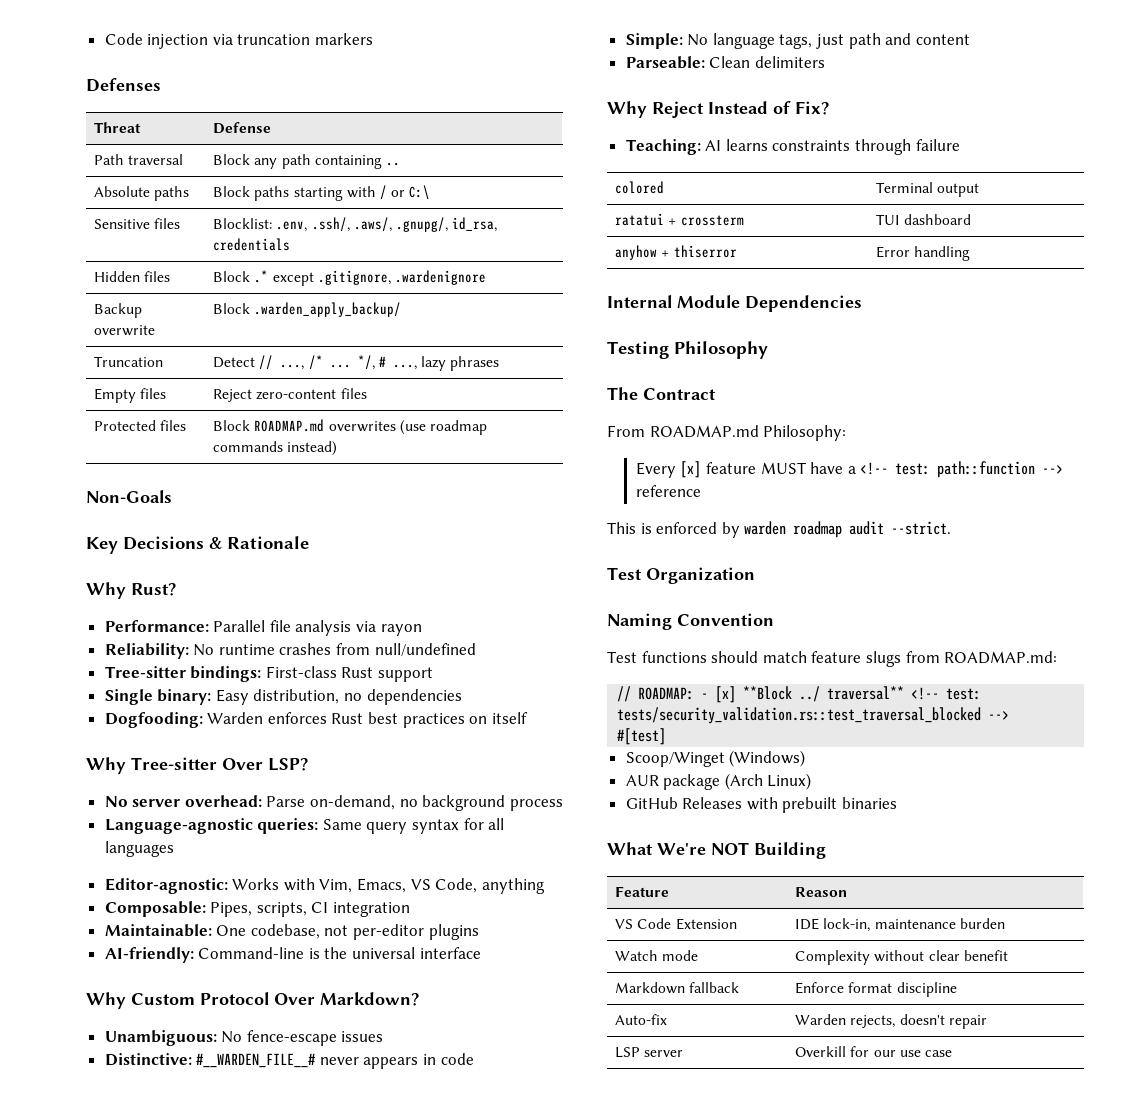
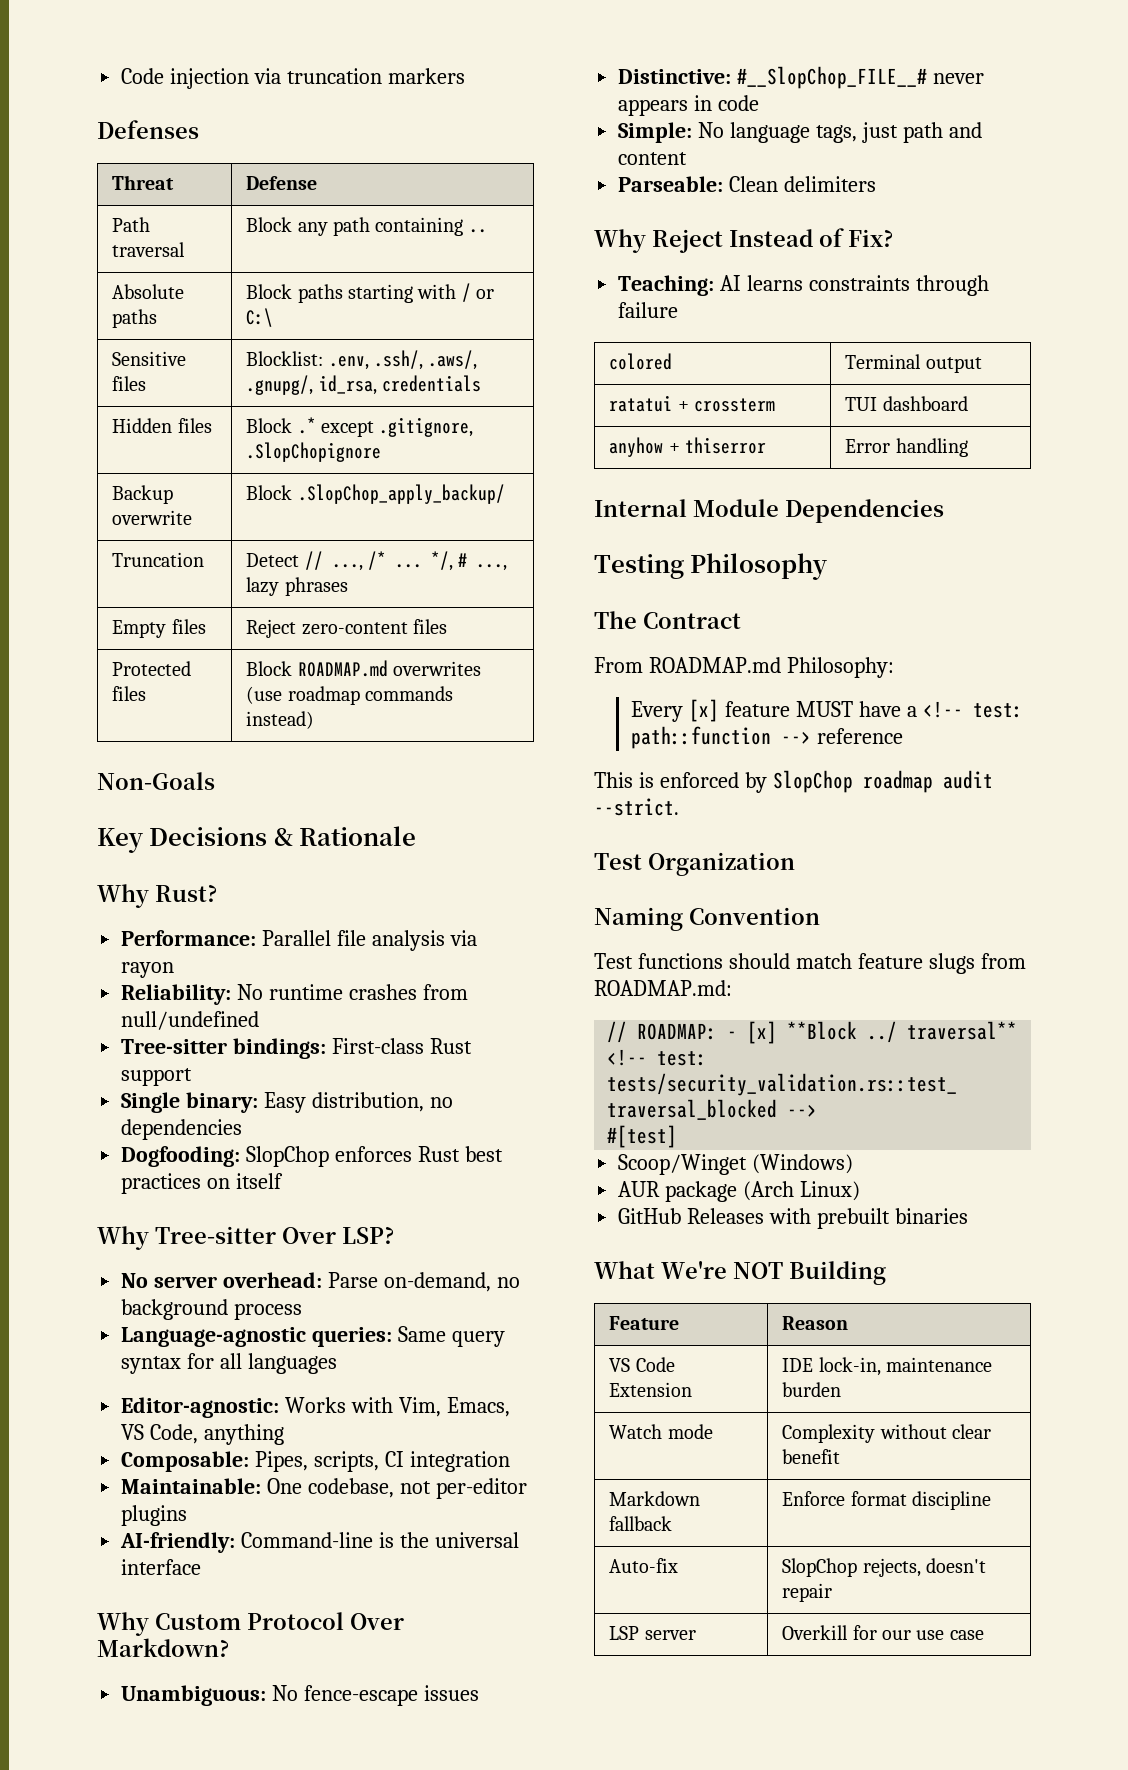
- Hidden files | Block .* except .gitignore, .wardenignore
+ Hidden files | Block .* except .gitignore, .SlopChopignore
- Backup overwrite | Block .warden_apply_backup/
+ Backup overwrite | Block .SlopChop_apply_backup/
- Dogfooding: Warden enforces Rust best practices on itself
+ Dogfooding: SlopChop enforces Rust best practices on itself
- Distinctive: #__WARDEN_FILE__# never appears in code
+ Distinctive: #__SlopChop_FILE__# never appears in code
- This is enforced by warden roadmap audit --strict.
+ This is enforced by SlopChop roadmap audit --strict.
- Auto-fix | Warden rejects, doesn't repair
+ Auto-fix | SlopChop rejects, doesn't repair

